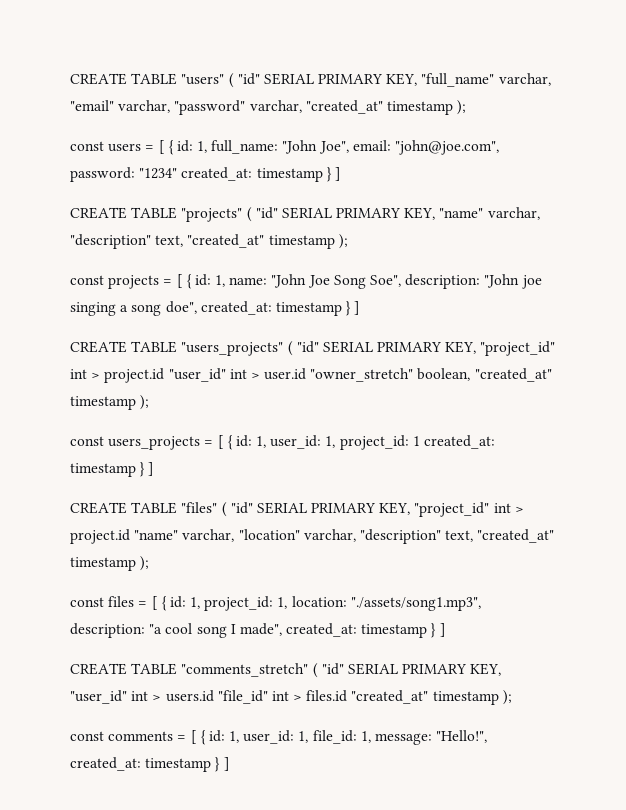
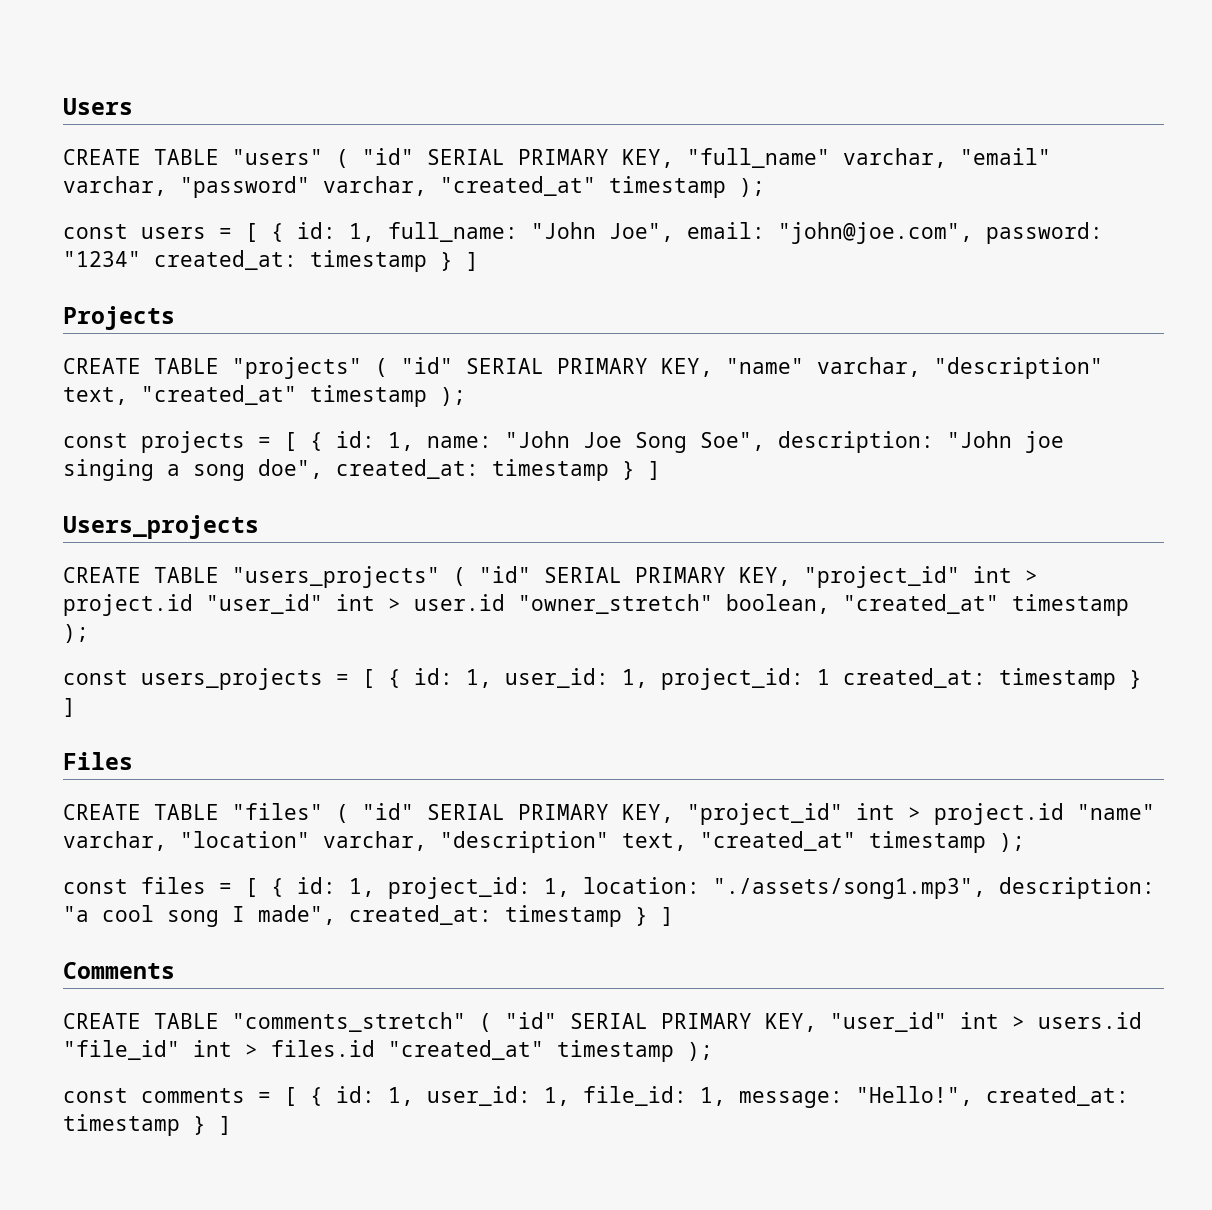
+ Users
+ Projects
+ Users_projects
+ Files
+ Comments

